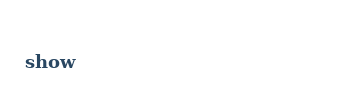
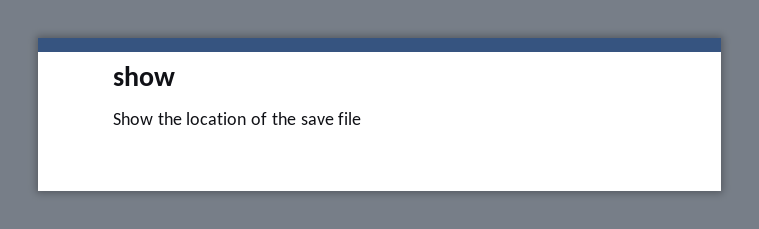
+ Show the location of the save file

